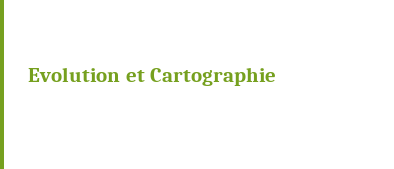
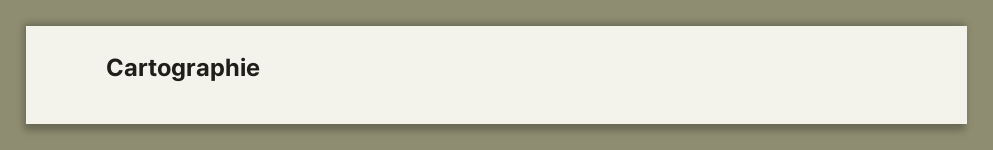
- Evolution et Cartographie
+ Cartographie

